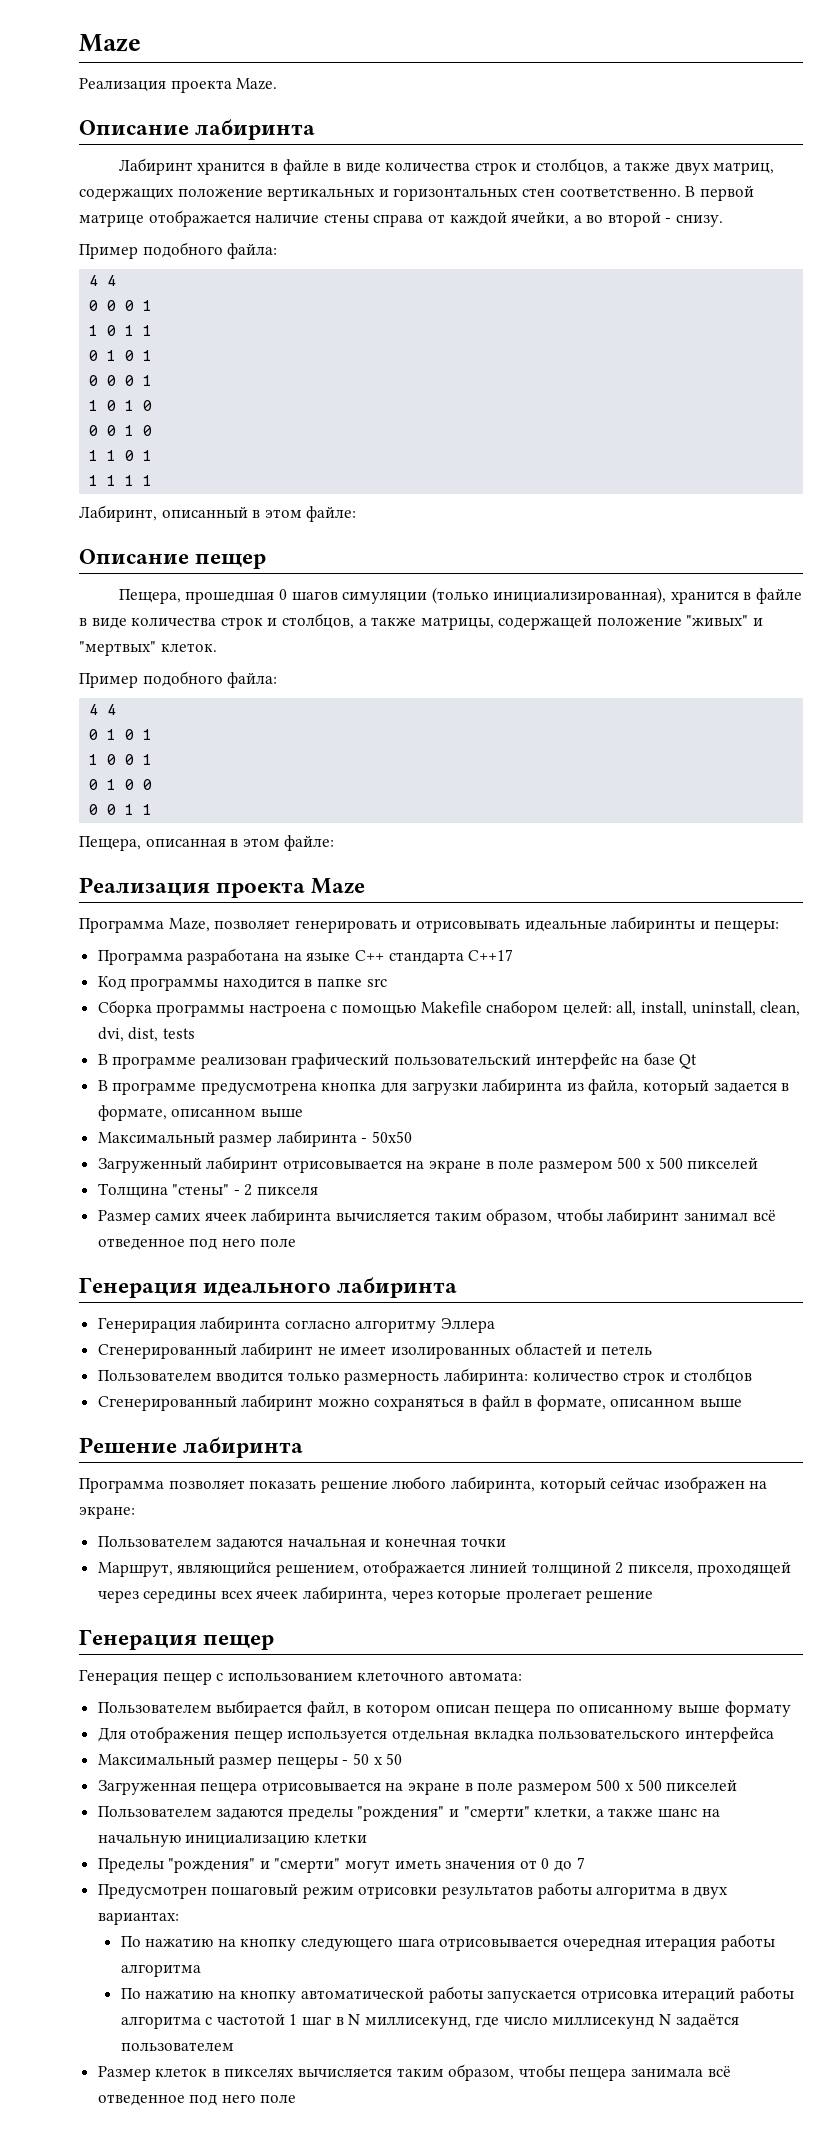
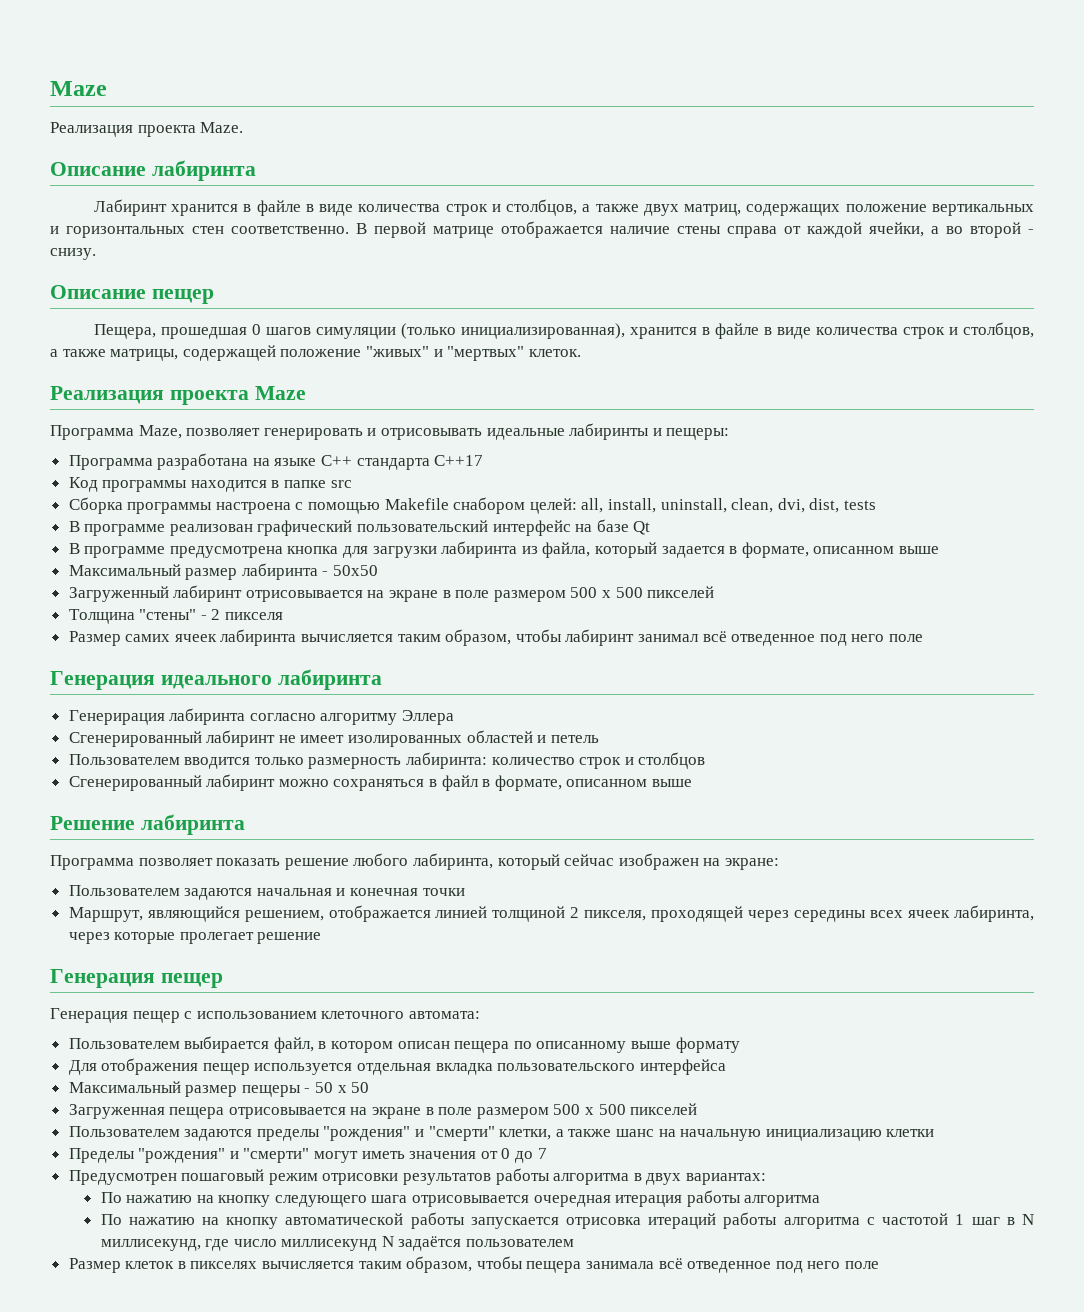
  В первой матрице отображается наличие стены справа от каждой ячейки, а во второй - снизу.
- Пример подобного файла:
- 4 4
- 0 0 0 1
- 1 0 1 1
- 0 1 0 1
- 0 0 0 1
- 1 0 1 0
- 0 0 1 0
- 1 1 0 1
- 1 1 1 1
- Лабиринт, описанный в этом файле:
  Пещера, прошедшая 0 шагов симуляции (только инициализированная), хранится в файле в виде количества строк и столбцов, а также матрицы, содержащей положение "живых" и "мертвых" клеток.
- Пример подобного файла:
- 4 4
- 0 1 0 1
- 1 0 0 1
- 0 1 0 0
- 0 0 1 1
- Пещера, описанная в этом файле:

